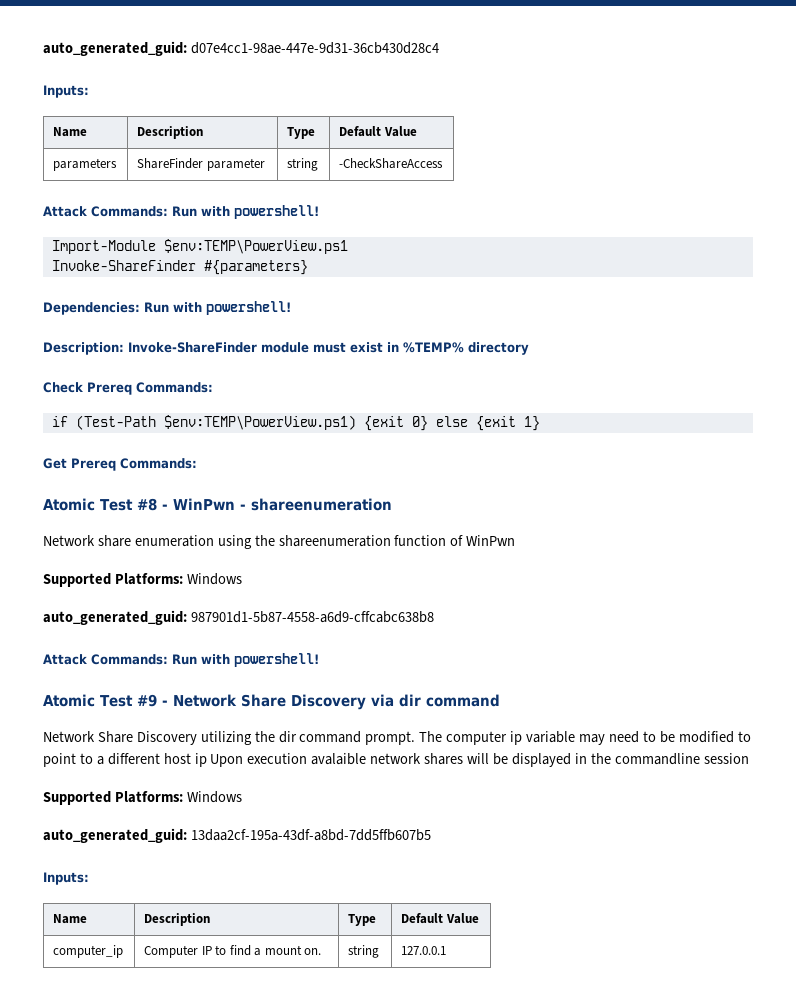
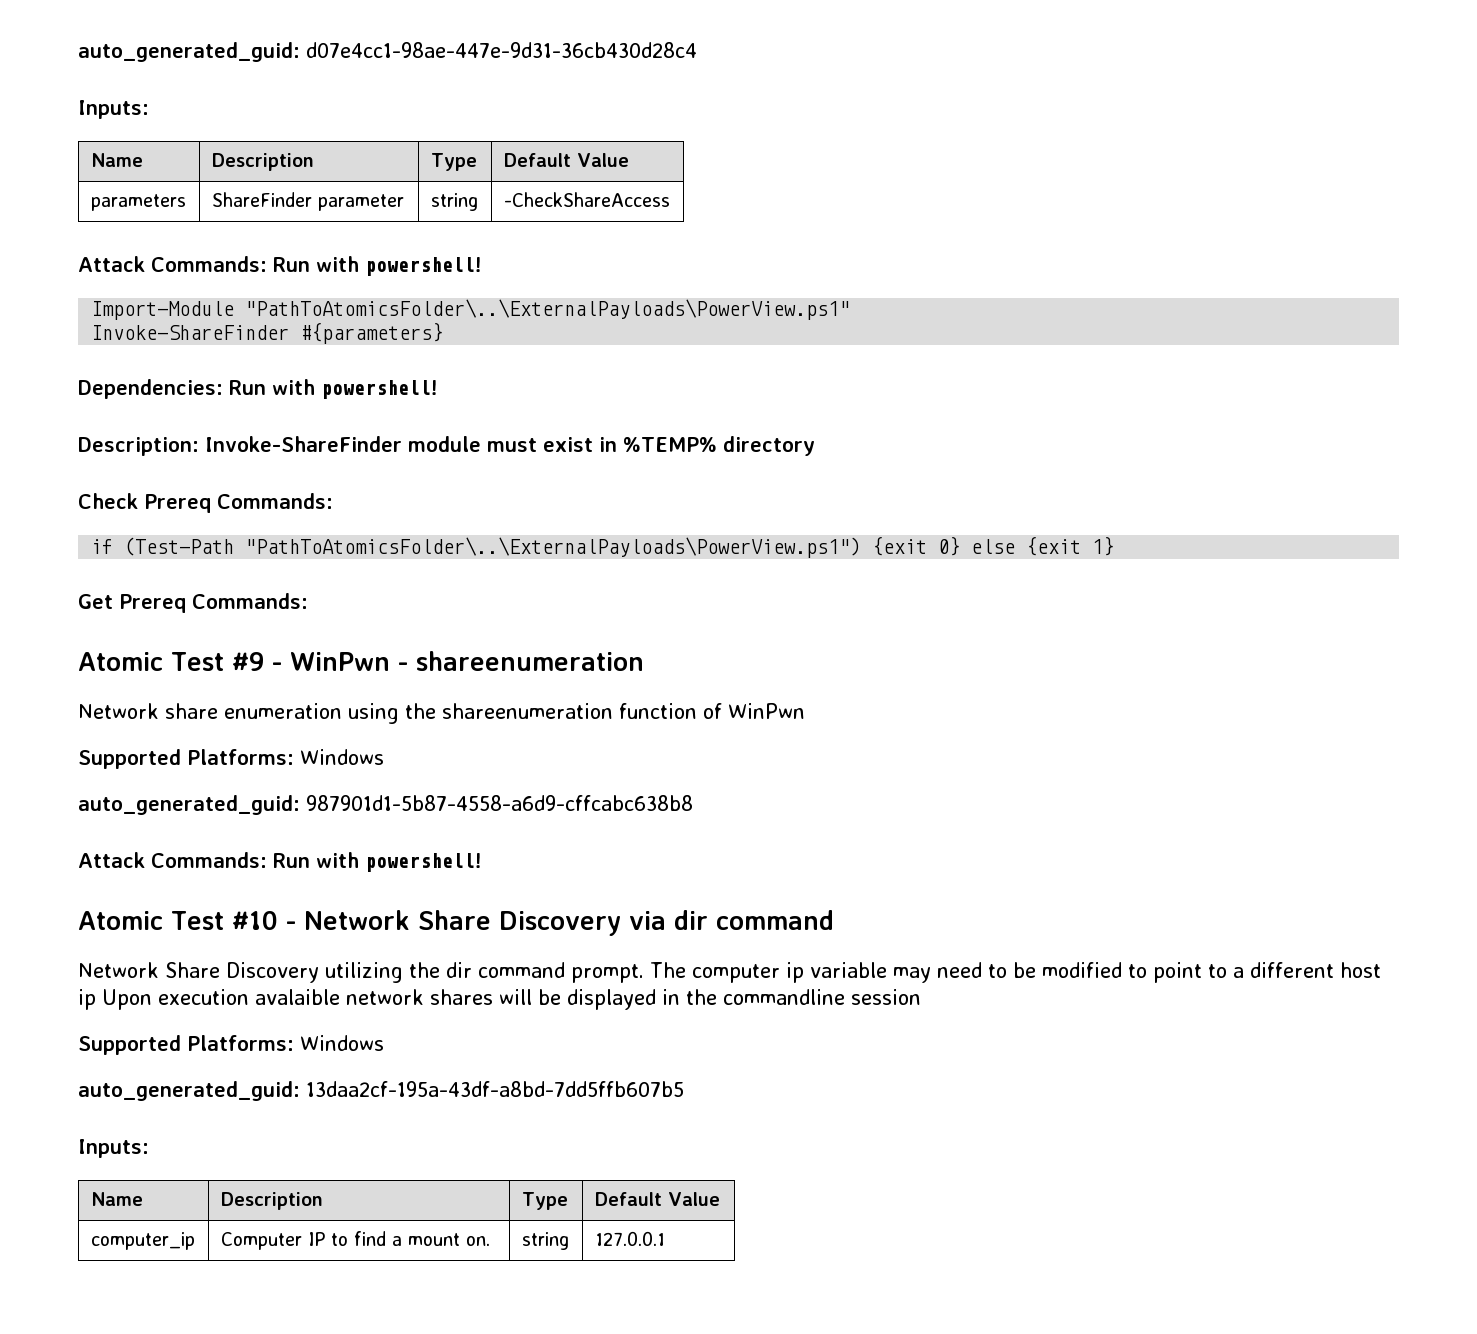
- Import-Module $env:TEMP\PowerView.ps1
+ Import-Module "PathToAtomicsFolder\..\ExternalPayloads\PowerView.ps1"
- if (Test-Path $env:TEMP\PowerView.ps1) {exit 0} else {exit 1}
+ if (Test-Path "PathToAtomicsFolder\..\ExternalPayloads\PowerView.ps1") {exit 0} else {exit 1}
- Atomic Test #8 - WinPwn - shareenumeration
+ Atomic Test #9 - WinPwn - shareenumeration
- Atomic Test #9 - Network Share Discovery via dir command
+ Atomic Test #10 - Network Share Discovery via dir command

